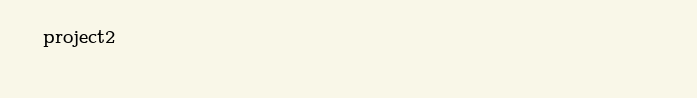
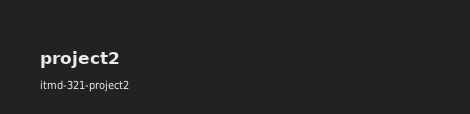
+ itmd-321-project2

